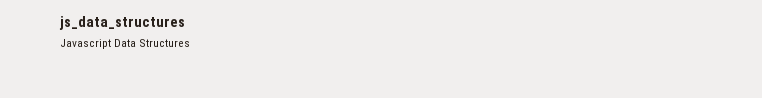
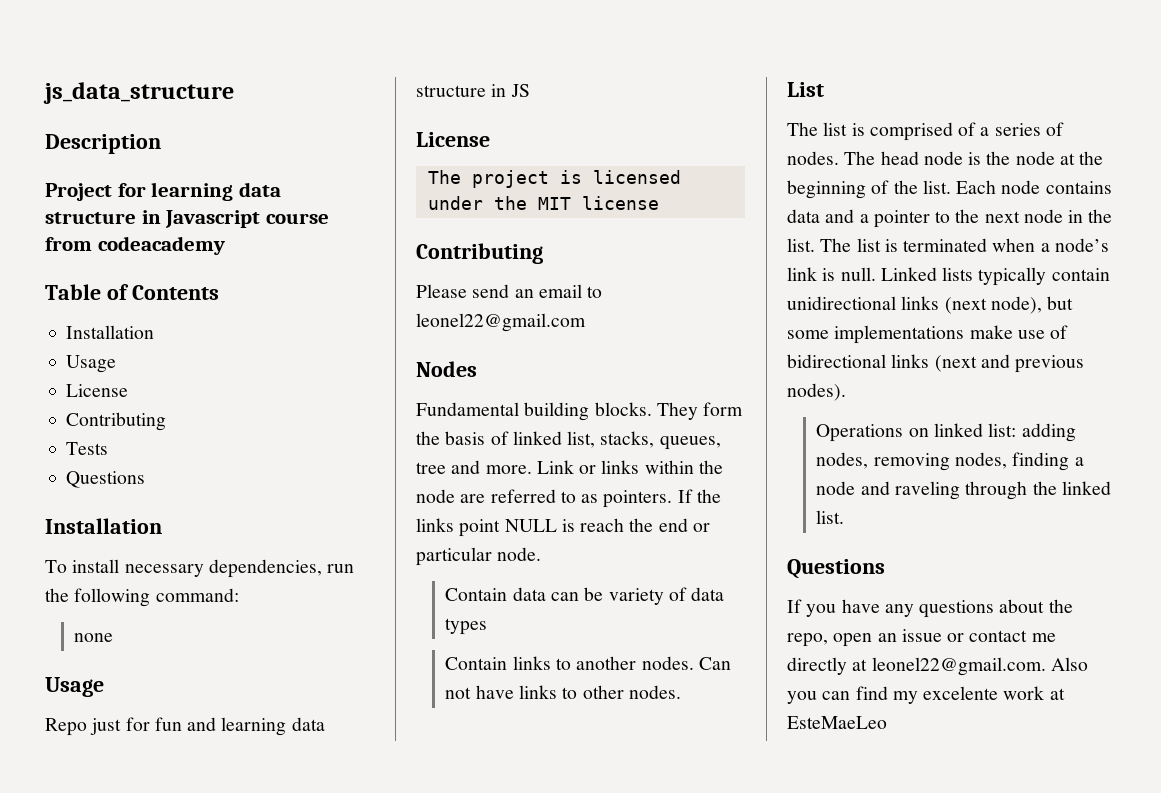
- js_data_structures
- Javascript Data Structures
+ js_data_structure
+ Description
+ Project for learning data structure in Javascript course from codeacademy
+ Table of Contents
+ Installation
+ Usage
+ License
+ Contributing
+ Tests
+ Questions
+ Installation
+ To install necessary dependencies, run the following command:
+ none
+ Usage
+ Repo just for fun and learning data structure in JS
+ License
+ The project is licensed under the MIT license
+ Contributing
+ Please send an email to leonel22@gmail.com
+ Nodes
+ Fundamental building blocks. They form the basis of linked list, stacks, queues, tree and more. Link or links within the node are referred to as pointers. If the links point NULL is reach the end or particular node.
+ Contain data can be variety of data types
+ Contain links to another nodes. Can not have links to other nodes.
+ List
+ The list is comprised of a series of nodes. The head node is the node at the beginning of the list. Each node contains data and a pointer to the next node in the list. The list is terminated when a node’s link is null. Linked lists typically contain unidirectional links (next node), but some implementations make use of bidirectional links (next and previous nodes).
+ Operations on linked list: adding nodes, removing nodes, finding a node and raveling through the linked list.
+ Questions
+ If you have any questions about the repo, open an issue or contact me directly at leonel22@gmail.com. Also you can find my excelente work at EsteMaeLeo

